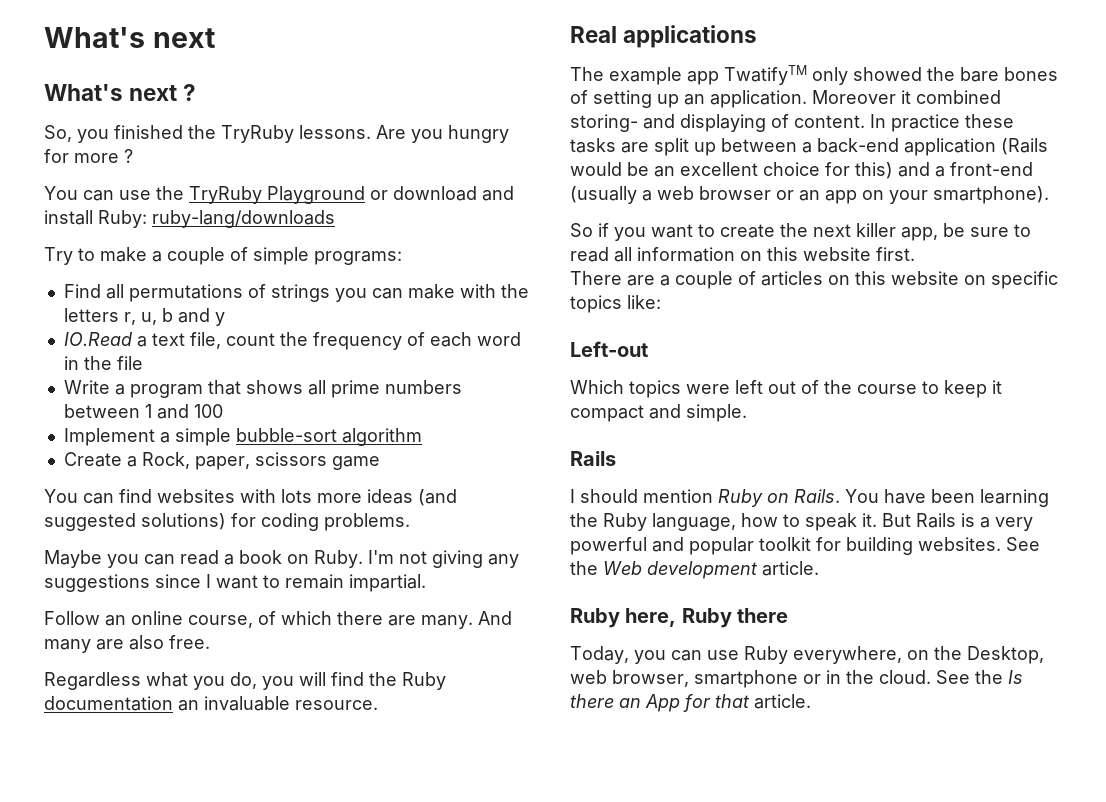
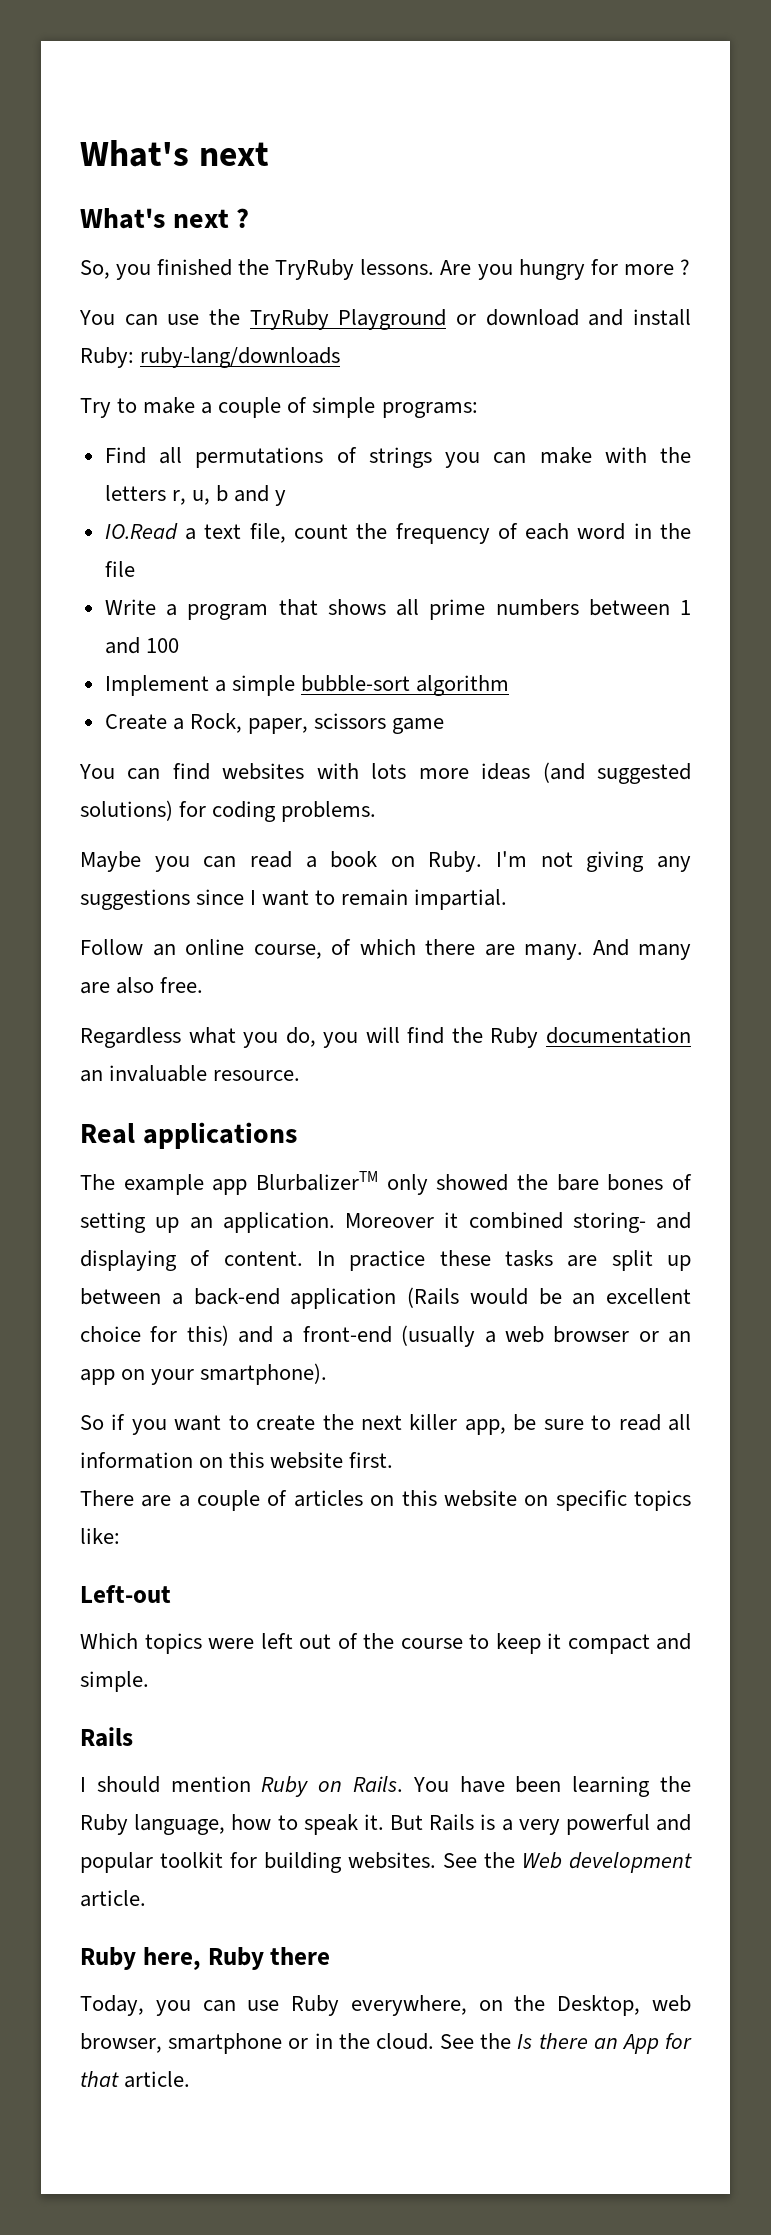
- The example app TwatifyTM only showed the bare bones of setting up an application.
+ The example app BlurbalizerTM only showed the bare bones of setting up an application.

